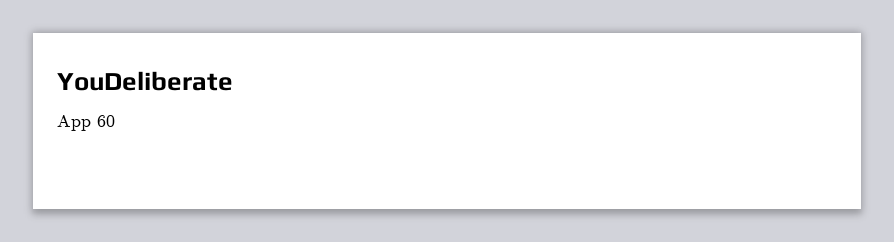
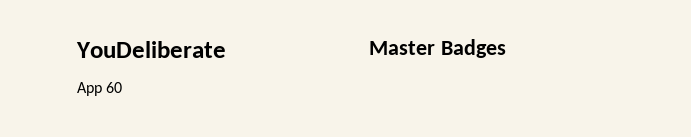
+ Master Badges

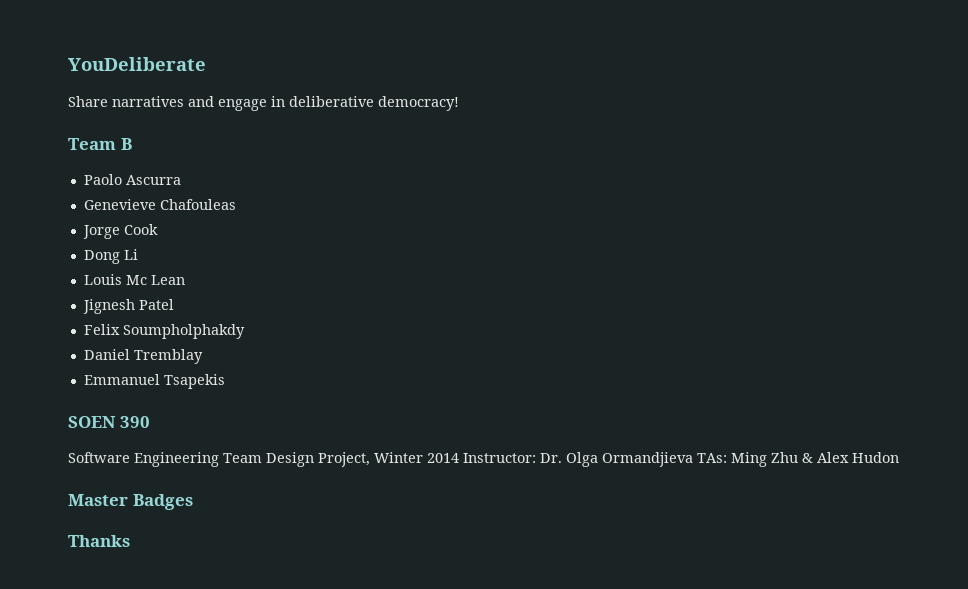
- App 60
+ Share narratives and engage in deliberative democracy!
+ Team B
+ Paolo Ascurra
+ Genevieve Chafouleas
+ Jorge Cook
+ Dong Li
+ Louis Mc Lean
+ Jignesh Patel
+ Felix Soumpholphakdy
+ Daniel Tremblay
+ Emmanuel Tsapekis
+ SOEN 390
+ Software Engineering Team Design Project, Winter 2014 Instructor: Dr. Olga Ormandjieva TAs: Ming Zhu & Alex Hudon
+ Thanks

